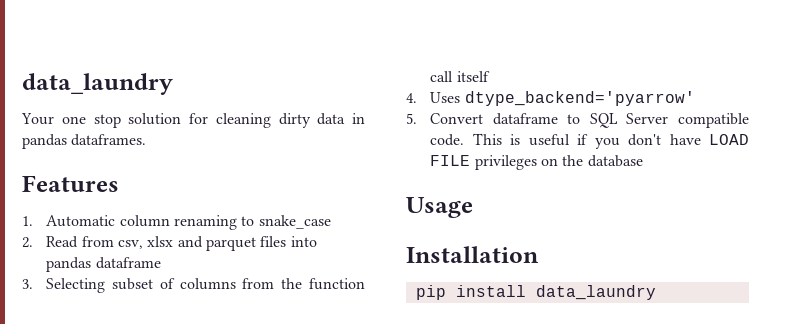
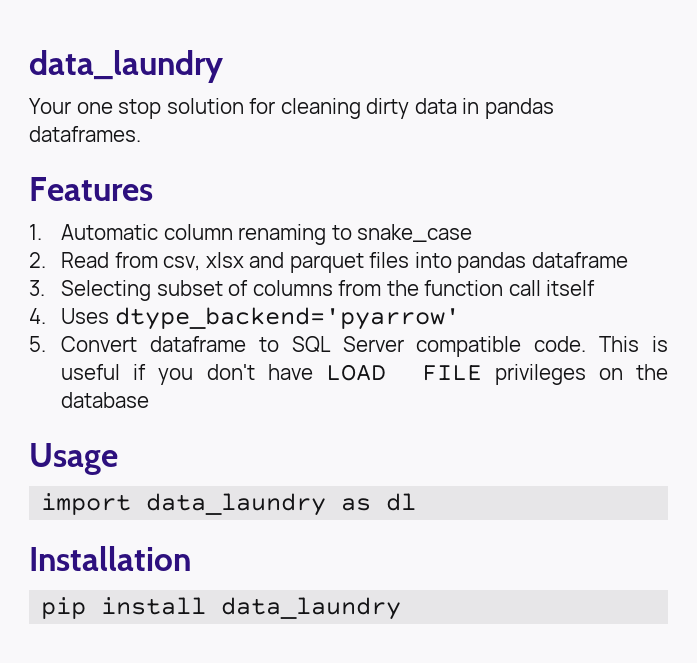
+ import data_laundry as dl

